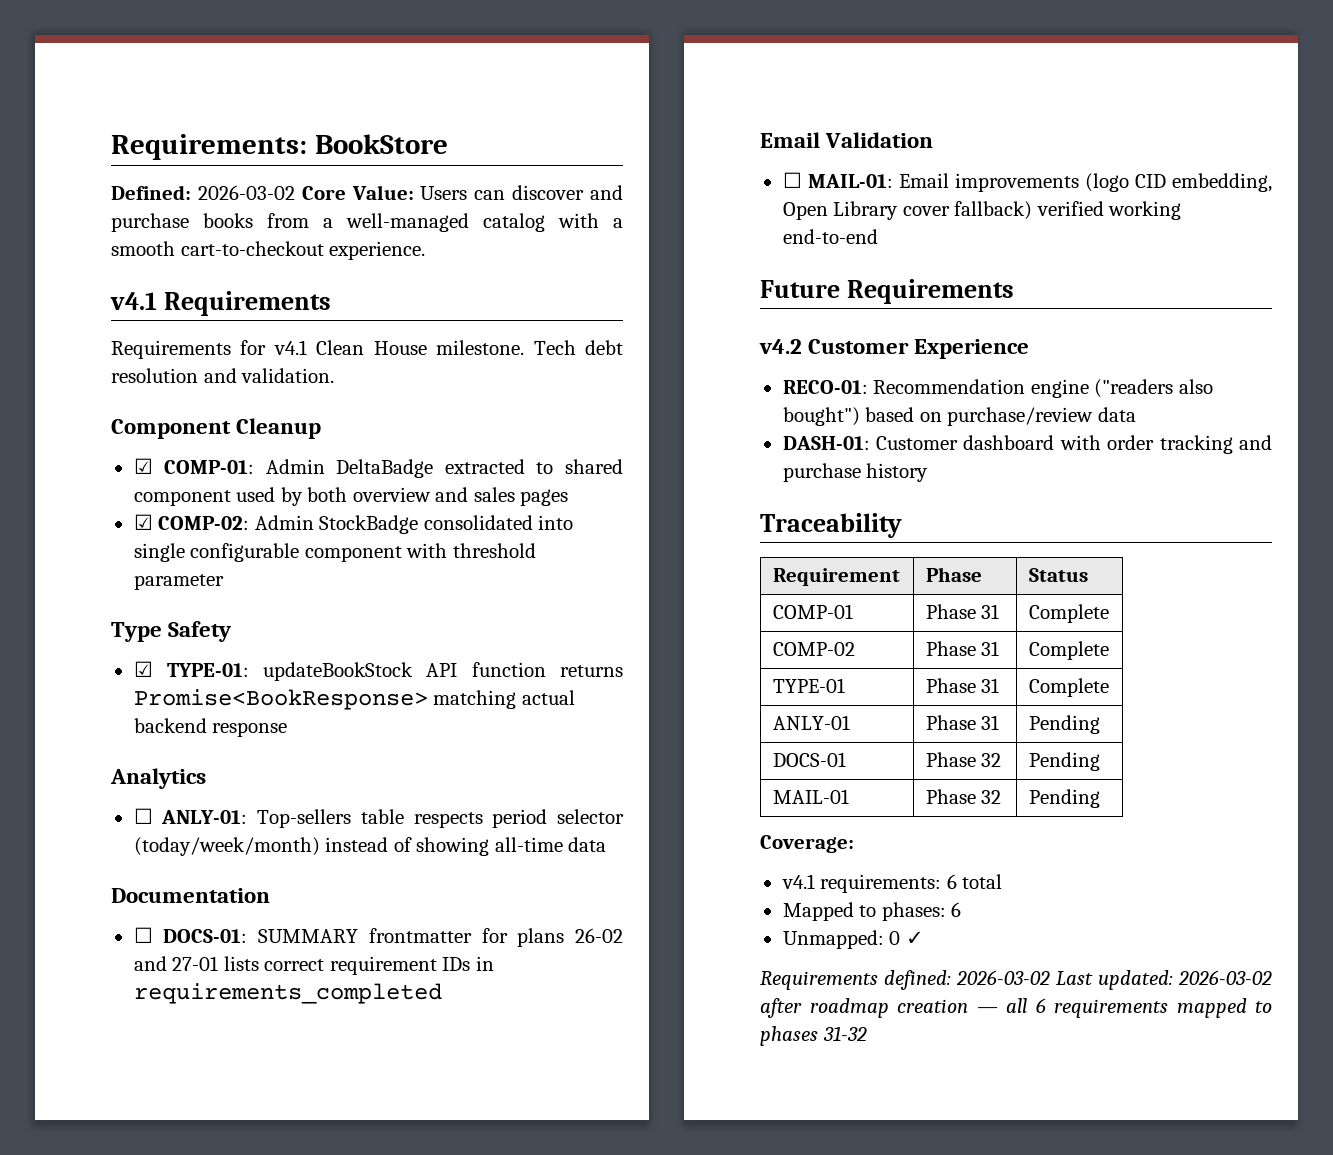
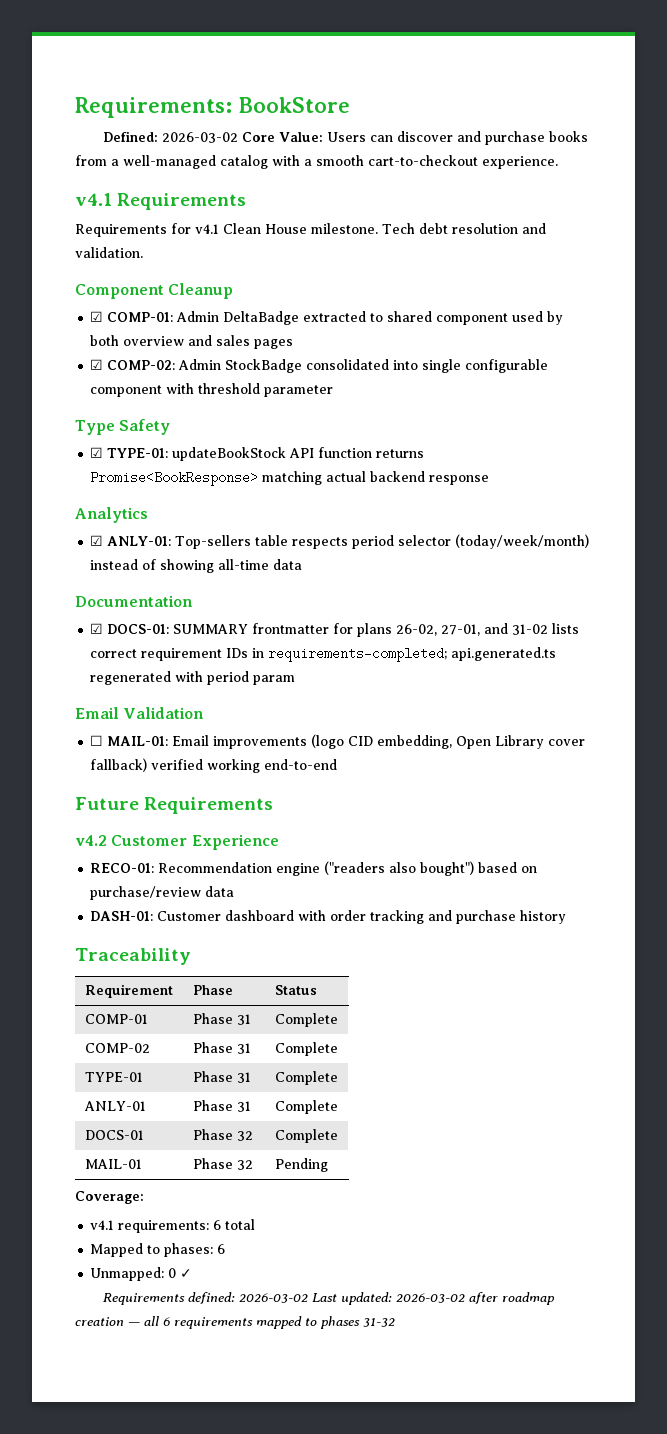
- ☐ ANLY-01: Top-sellers table respects period selector (today/week/month) instead of showing all-time data
+ ☑ ANLY-01: Top-sellers table respects period selector (today/week/month) instead of showing all-time data
- ☐ DOCS-01: SUMMARY frontmatter for plans 26-02 and 27-01 lists correct requirement IDs in requirements_completed
+ ☑ DOCS-01: SUMMARY frontmatter for plans 26-02, 27-01, and 31-02 lists correct requirement IDs in requirements-completed; api.generated.ts regenerated with period param
- ANLY-01 | Phase 31 | Pending
+ ANLY-01 | Phase 31 | Complete
- DOCS-01 | Phase 32 | Pending
+ DOCS-01 | Phase 32 | Complete

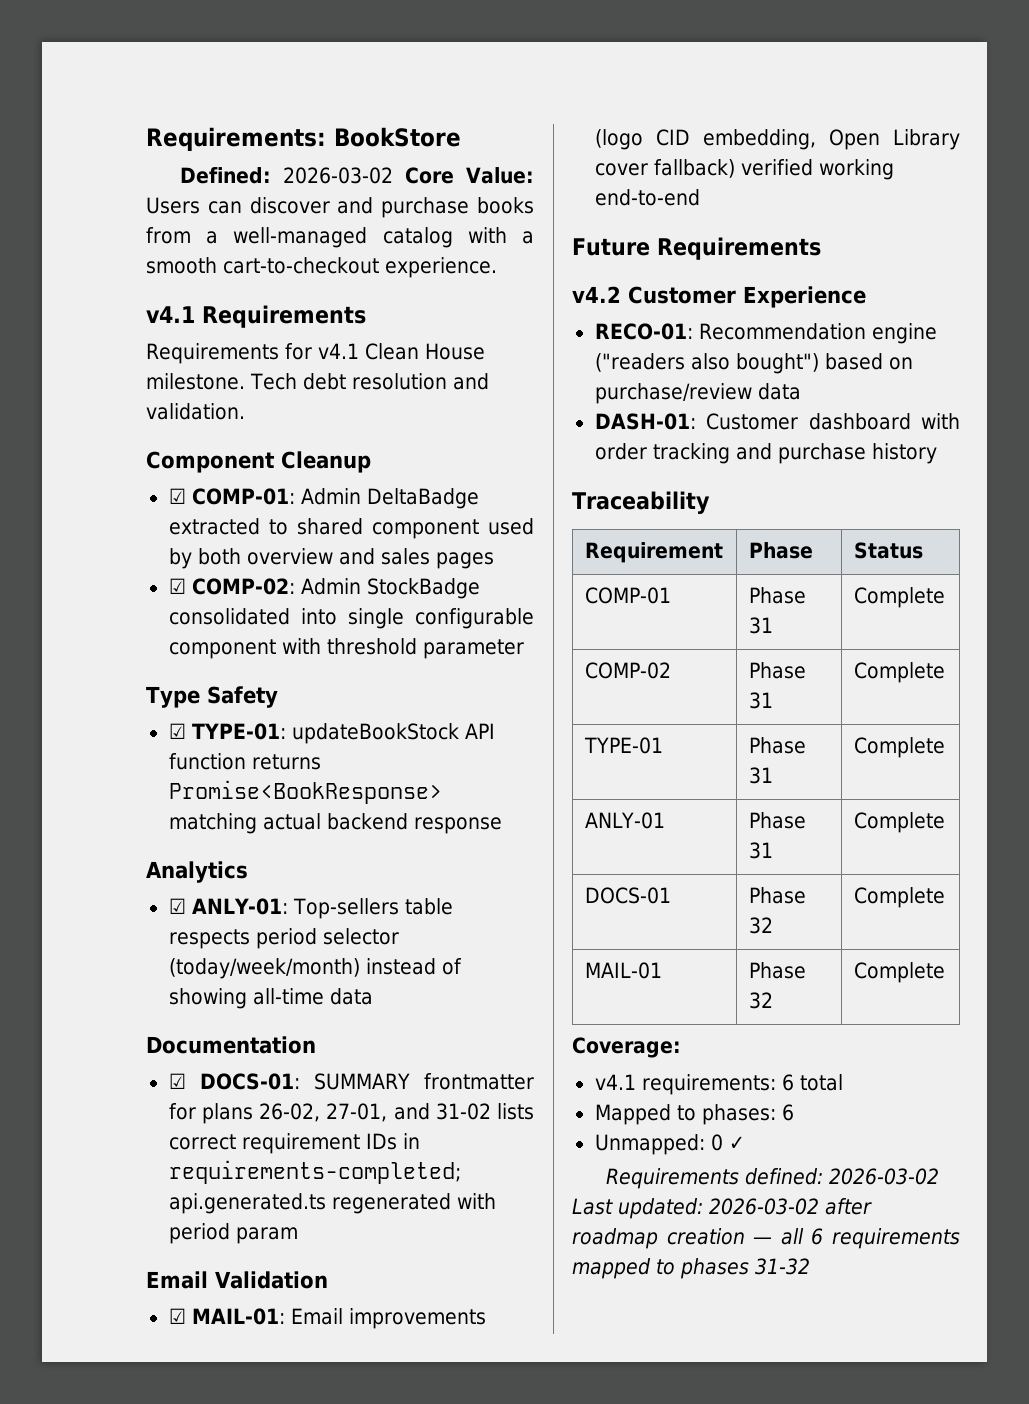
- ☐ MAIL-01: Email improvements (logo CID embedding, Open Library cover fallback) verified working end-to-end
+ ☑ MAIL-01: Email improvements (logo CID embedding, Open Library cover fallback) verified working end-to-end
- MAIL-01 | Phase 32 | Pending
+ MAIL-01 | Phase 32 | Complete

